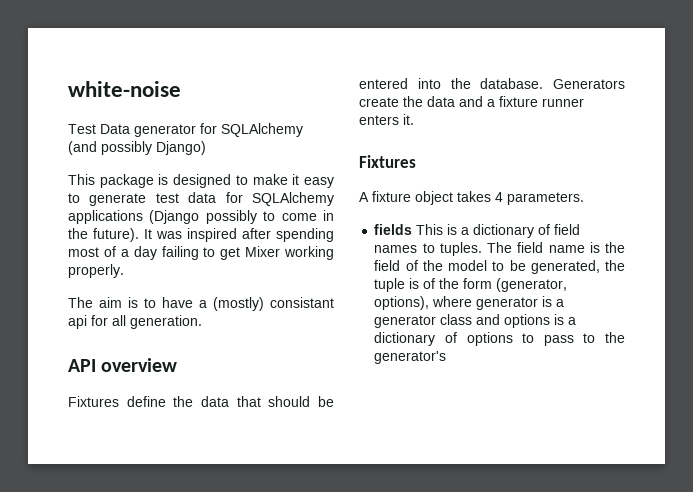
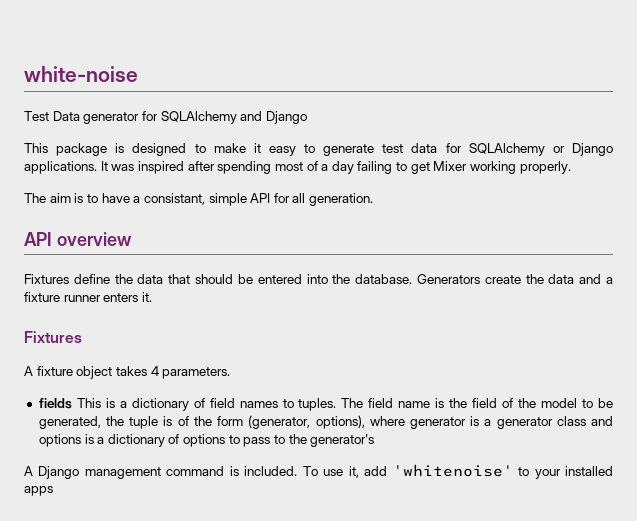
- Test Data generator for SQLAlchemy (and possibly Django)
+ Test Data generator for SQLAlchemy and Django
- This package is designed to make it easy to generate test data for SQLAlchemy applications (Django possibly to come in the future).
+ This package is designed to make it easy to generate test data for SQLAlchemy or Django applications.
- The aim is to have a (mostly) consistant api for all generation.
+ The aim is to have a consistant, simple API for all generation.
+ A Django management command is included. To use it, add 'whitenoise' to your installed apps

